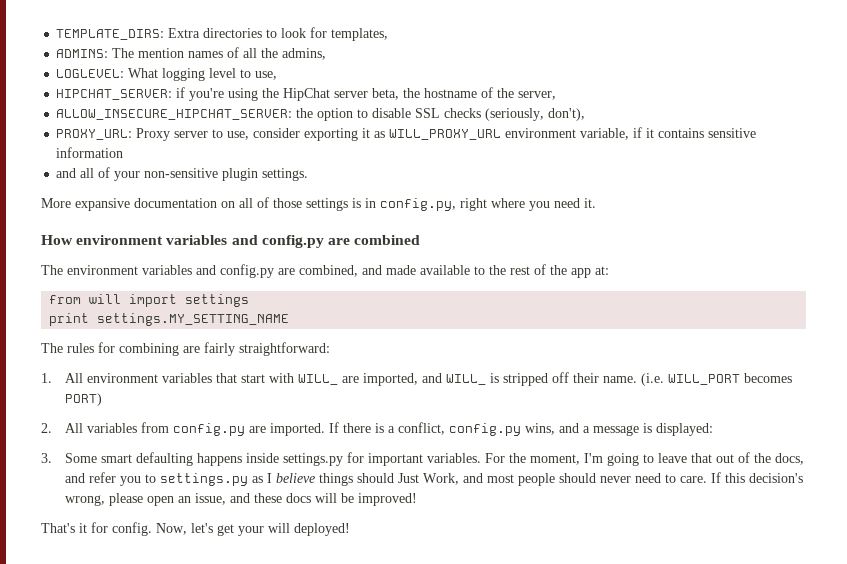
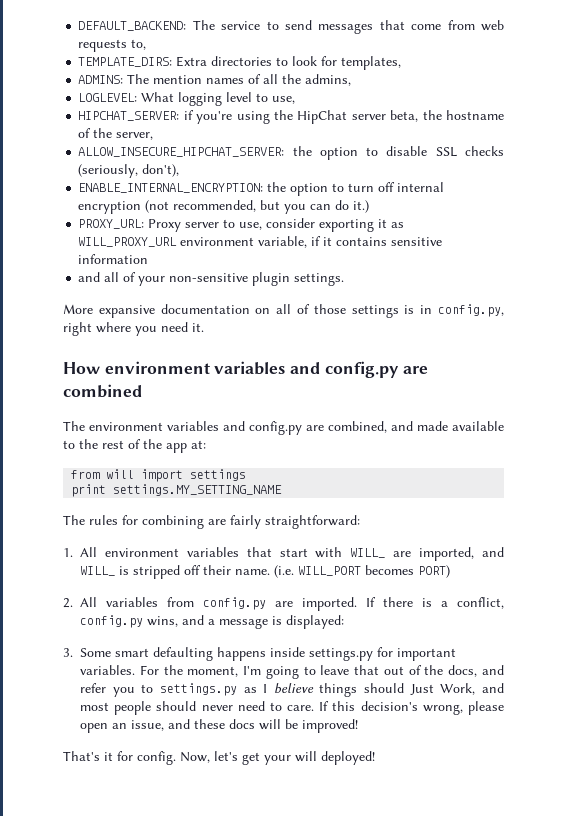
+ DEFAULT_BACKEND: The service to send messages that come from web requests to,
+ ENABLE_INTERNAL_ENCRYPTION: the option to turn off internal encryption (not recommended, but you can do it.)

